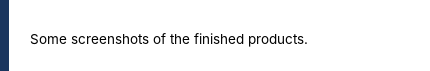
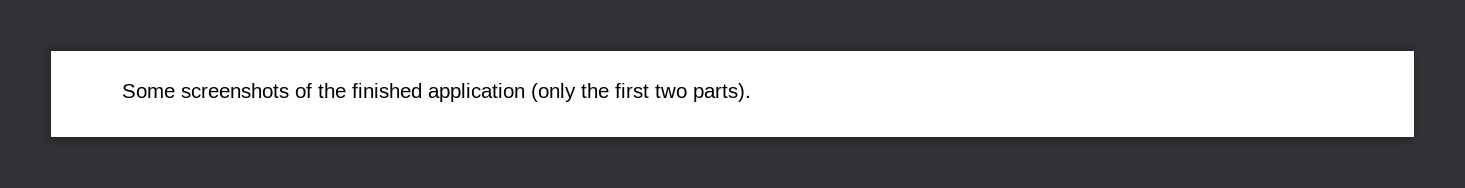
- Some screenshots of the finished products.
+ Some screenshots of the finished application (only the first two parts).

